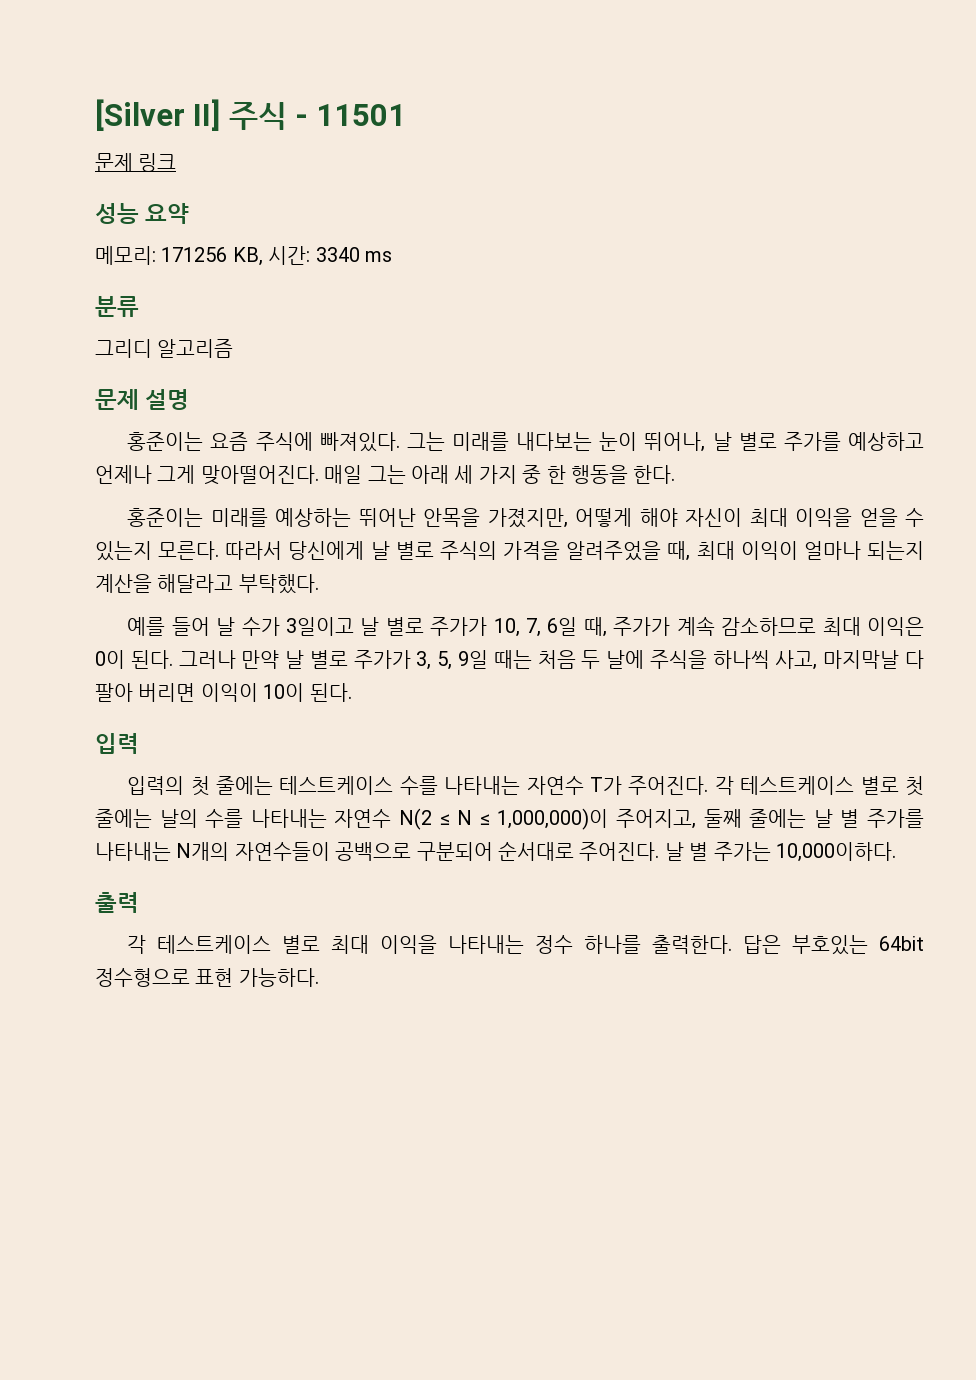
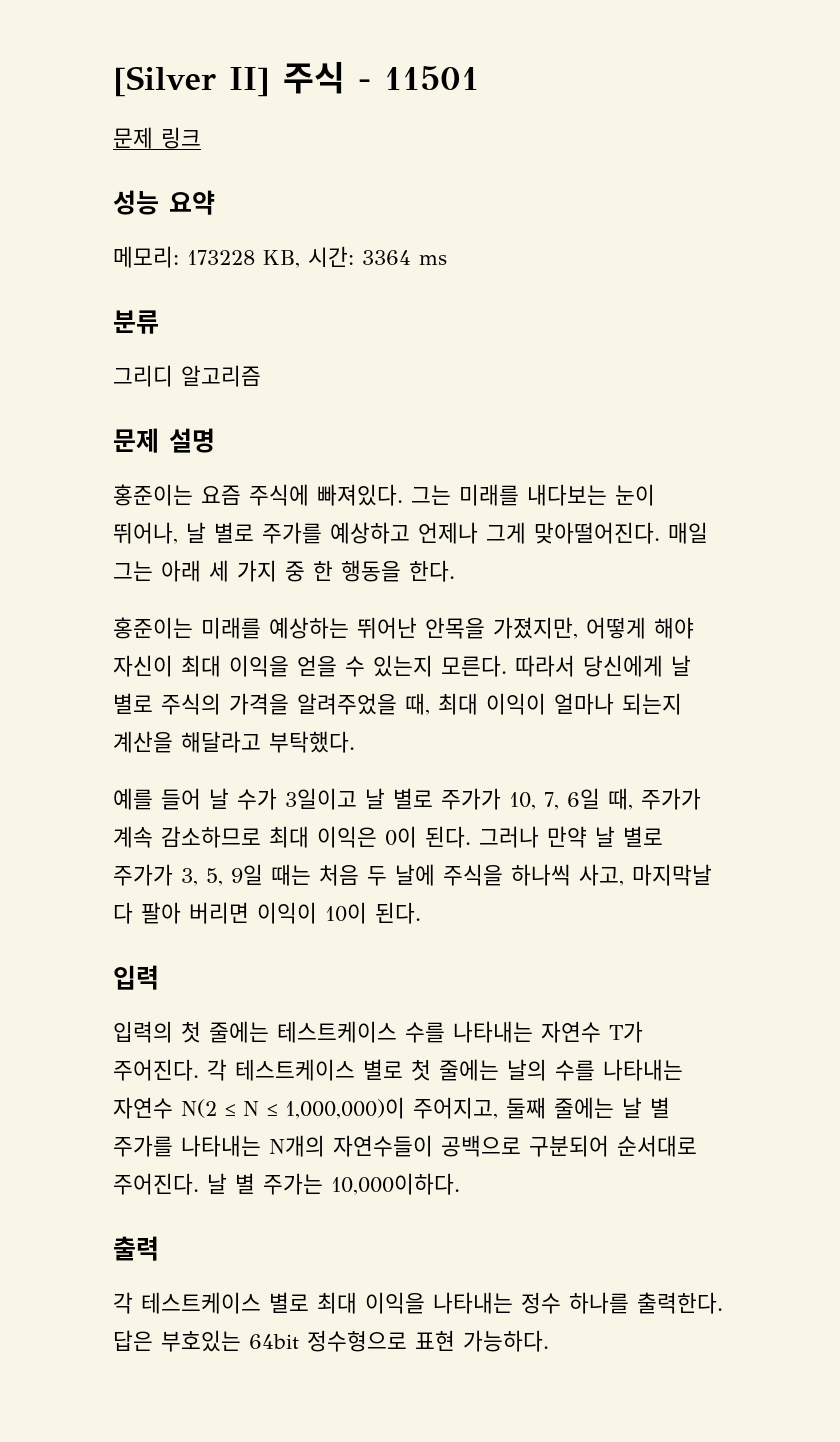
- 메모리: 171256 KB, 시간: 3340 ms
+ 메모리: 173228 KB, 시간: 3364 ms

